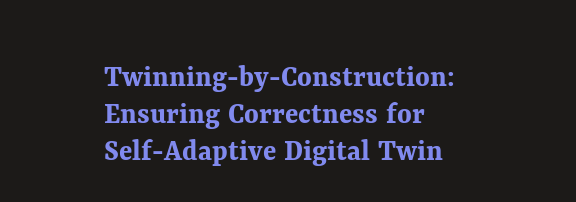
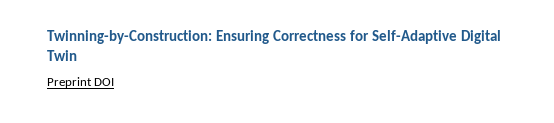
+ Preprint DOI

